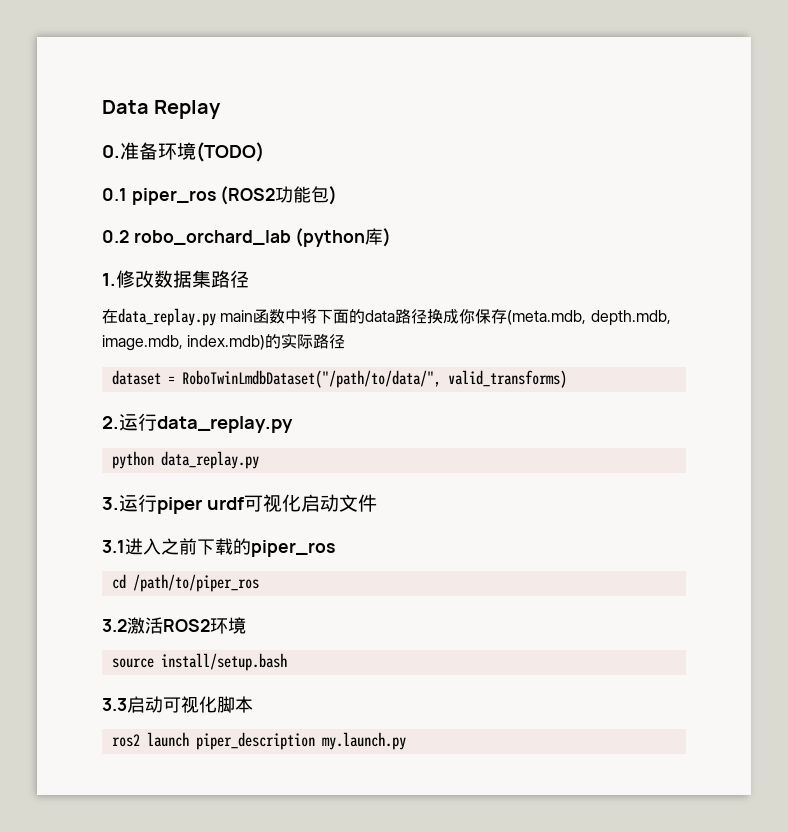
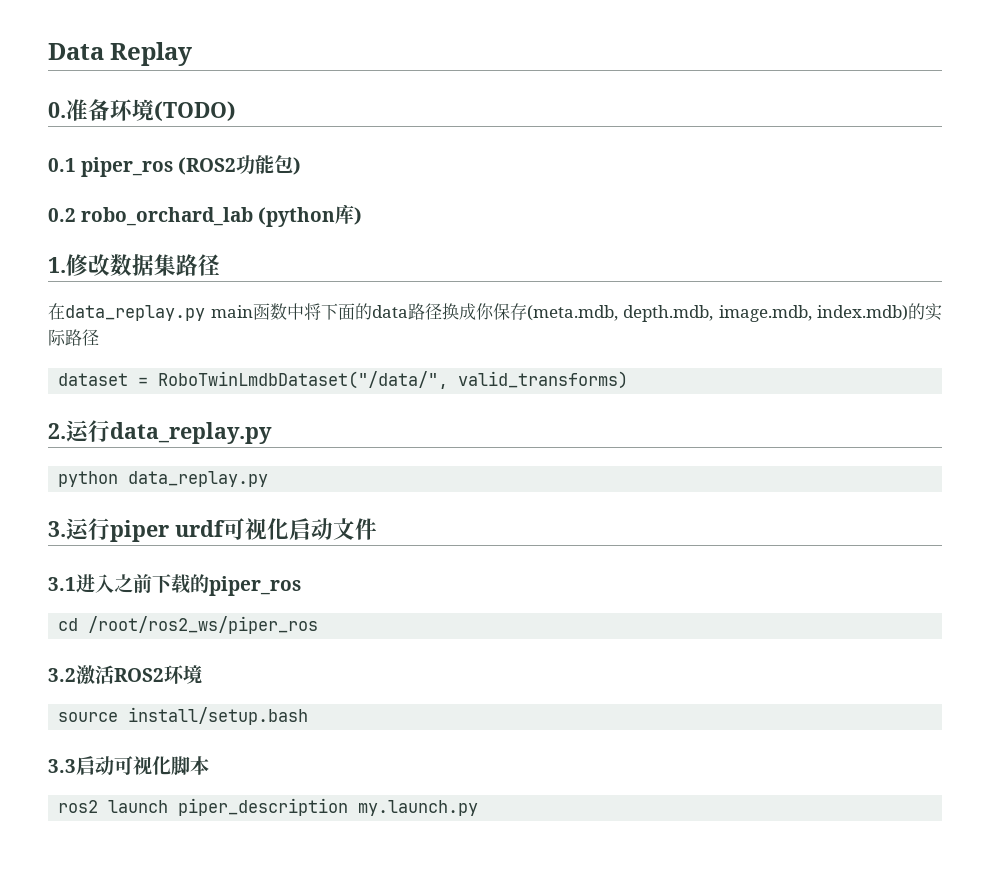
- dataset = RoboTwinLmdbDataset("/path/to/data/", valid_transforms)
+ dataset = RoboTwinLmdbDataset("/data/", valid_transforms)
- cd /path/to/piper_ros
+ cd /root/ros2_ws/piper_ros

